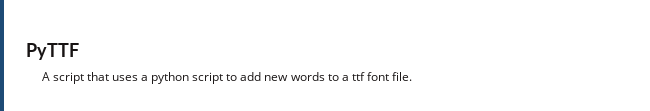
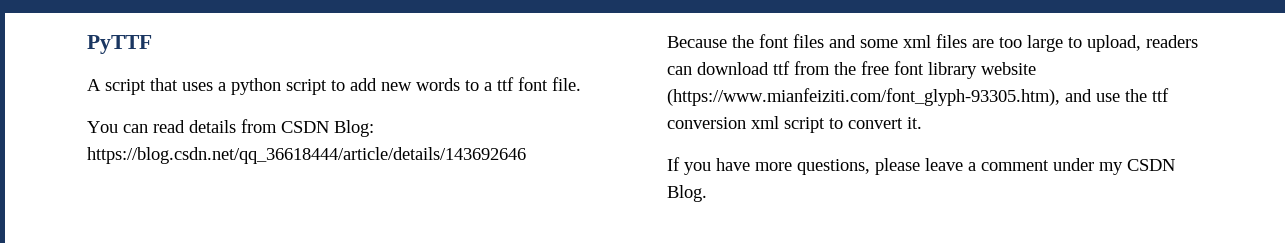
+ You can read details from CSDN Blog: https://blog.csdn.net/qq_36618444/article/details/143692646
+ Because the font files and some xml files are too large to upload, readers can download ttf from the free font library website (https://www.mianfeiziti.com/font_glyph-93305.htm), and use the ttf conversion xml script to convert it.
+ If you have more questions, please leave a comment under my CSDN Blog.

